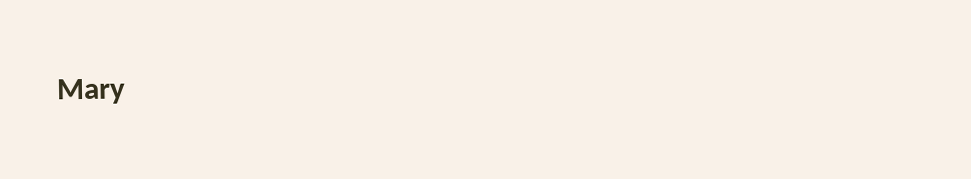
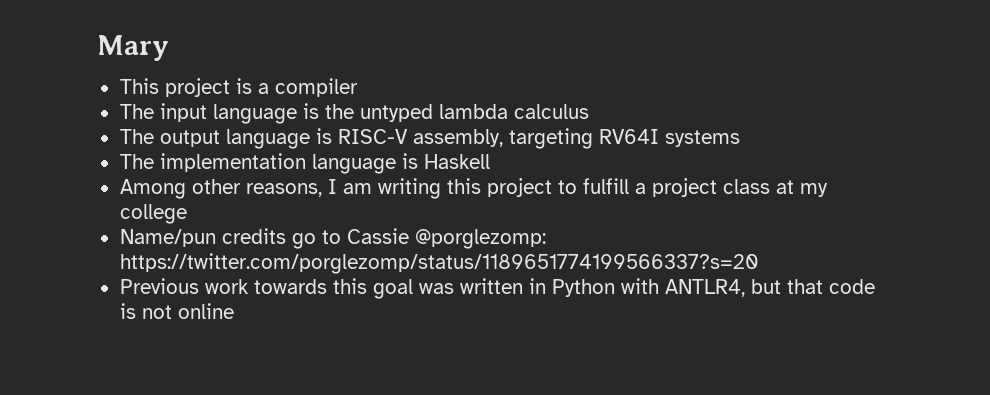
+ This project is a compiler
+ The input language is the untyped lambda calculus
+ The output language is RISC-V assembly, targeting RV64I systems
+ The implementation language is Haskell
+ Among other reasons, I am writing this project to fulfill a project class at my college
+ Name/pun credits go to Cassie @porglezomp: https://twitter.com/porglezomp/status/1189651774199566337?s=20
+ Previous work towards this goal was written in Python with ANTLR4, but that code is not online

